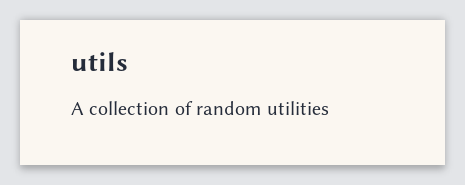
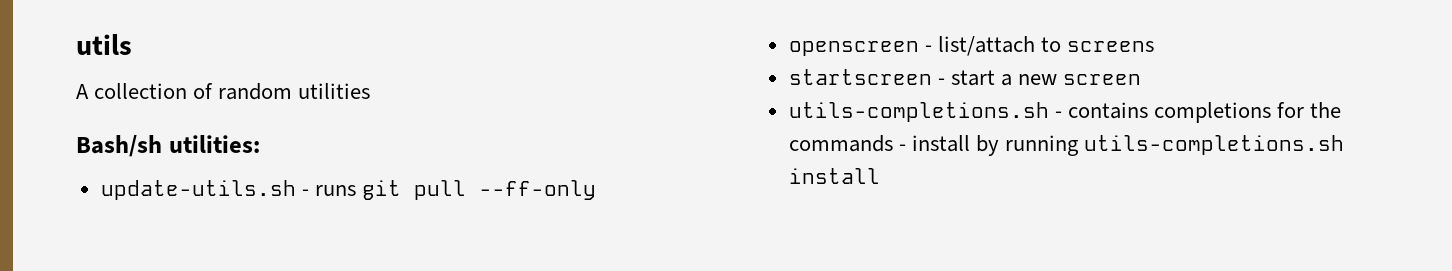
+ Bash/sh utilities:
+ update-utils.sh - runs git pull --ff-only
+ openscreen - list/attach to screens
+ startscreen - start a new screen
+ utils-completions.sh - contains completions for the commands - install by running utils-completions.sh install

